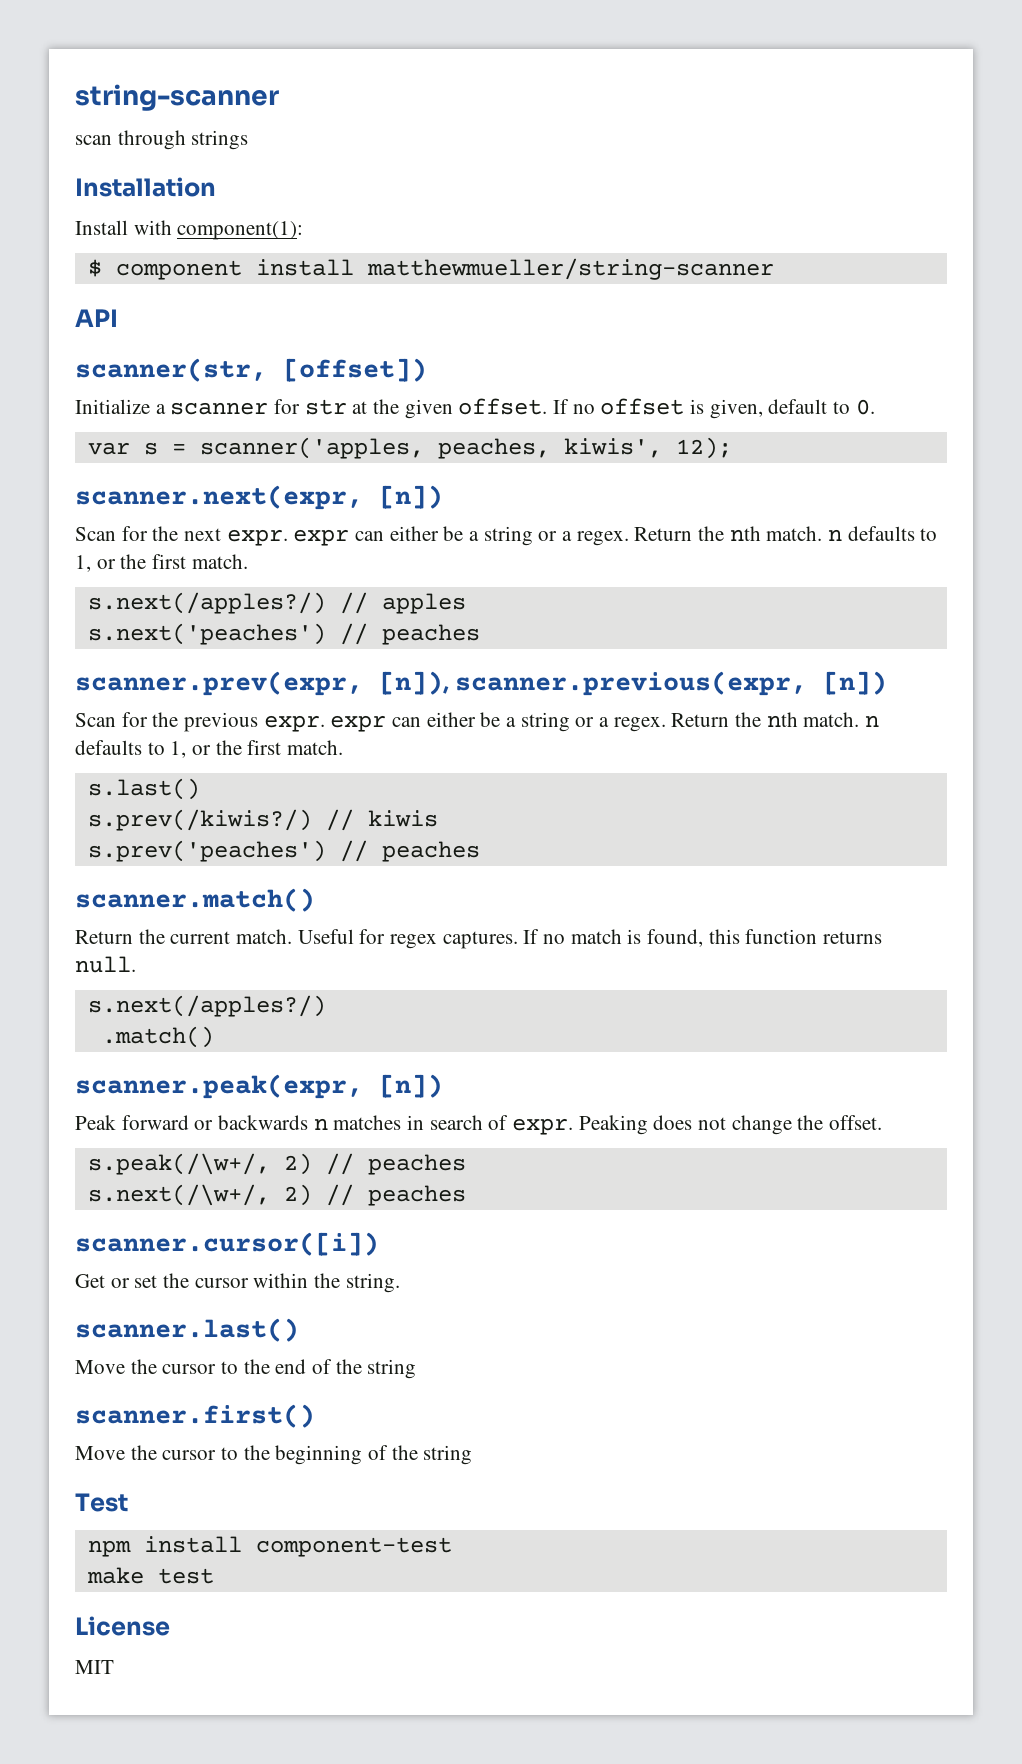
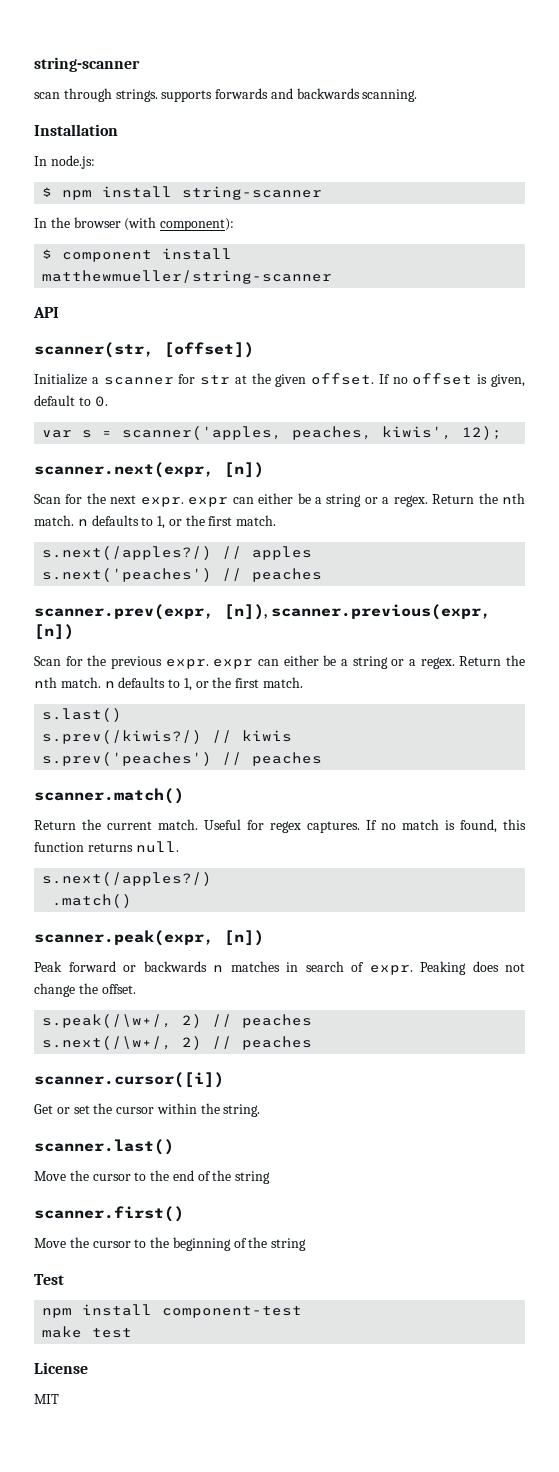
- scan through strings
+ scan through strings. supports forwards and backwards scanning.
  Installation
- Install with component(1):
+ In node.js:
+ $ npm install string-scanner
+ In the browser (with component):

